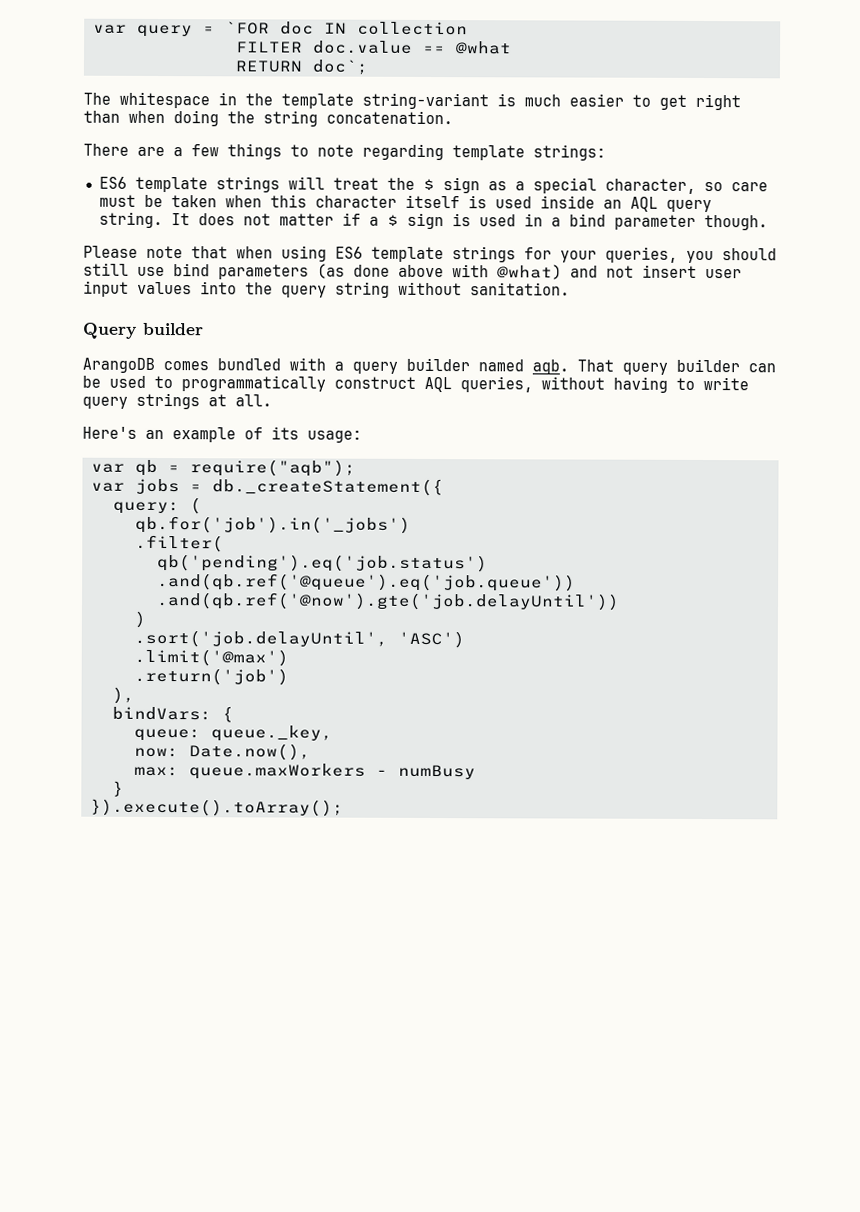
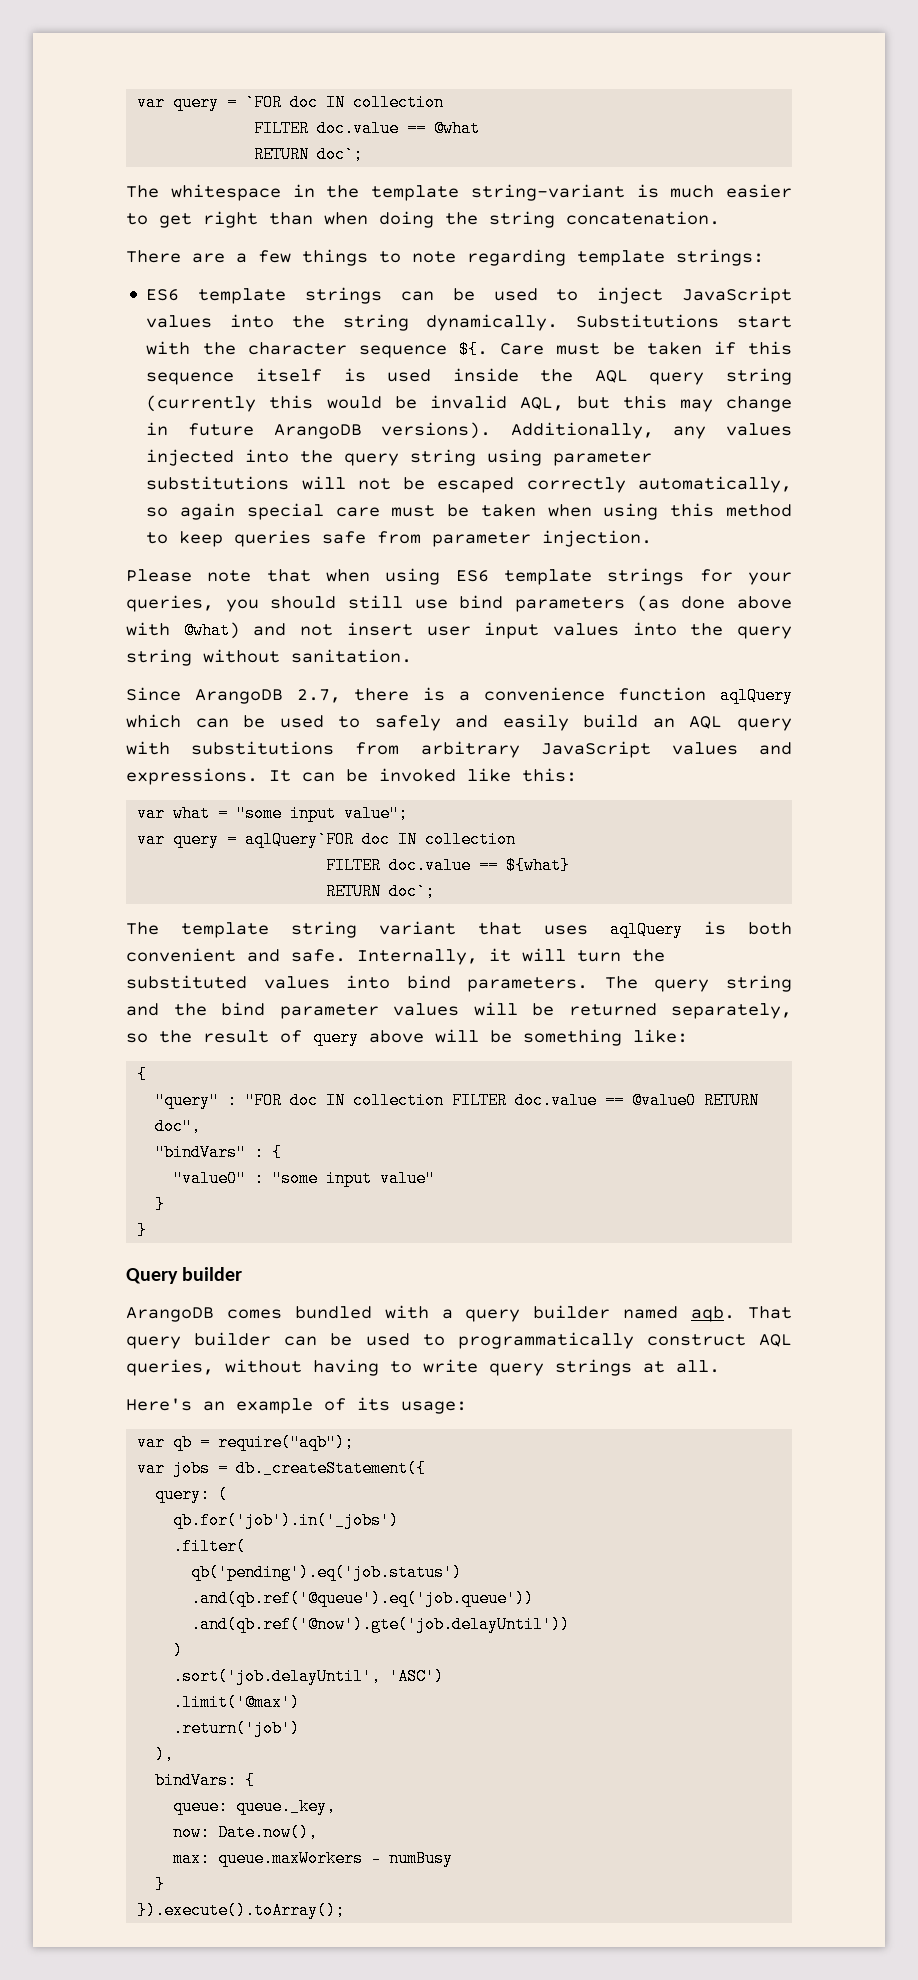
- ES6 template strings will treat the $ sign as a special character, so care must be taken when this character itself is used inside an AQL query string. It does not matter if a $ sign is used in a bind parameter though.
+ ES6 template strings can be used to inject JavaScript values into the string dynamically. Substitutions start with the character sequence ${. Care must be taken if this sequence itself is used inside the AQL query string (currently this would be invalid AQL, but this may change in future ArangoDB versions). Additionally, any values injected into the query string using parameter substitutions will not be escaped correctly automatically, so again special care must be taken when using this method to keep queries safe from parameter injection.
+ Since ArangoDB 2.7, there is a convenience function aqlQuery which can be used to safely and easily build an AQL query with substitutions from arbitrary JavaScript values and expressions. It can be invoked like this:
+ var what = "some input value";
+ var query = aqlQuery`FOR doc IN collection
+ FILTER doc.value == ${what}
+ RETURN doc`;
+ The template string variant that uses aqlQuery is both convenient and safe. Internally, it will turn the substituted values into bind parameters. The query string and the bind parameter values will be returned separately, so the result of query above will be something like:
+ {
+ "query" : "FOR doc IN collection FILTER doc.value == @value0 RETURN doc",
+ "bindVars" : {
+ "value0" : "some input value"
+ }
+ }

